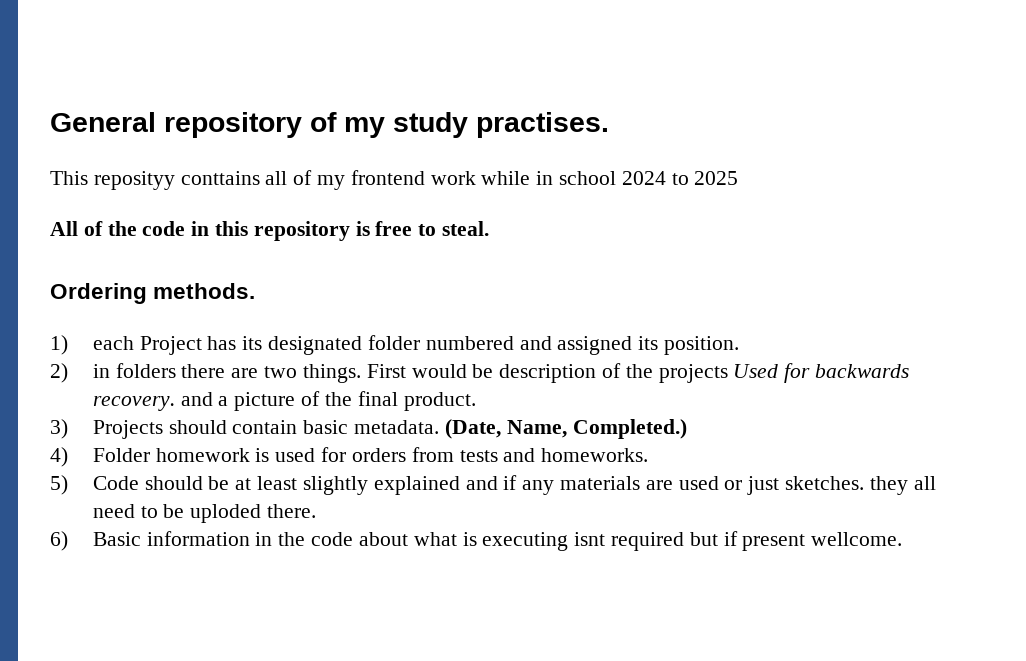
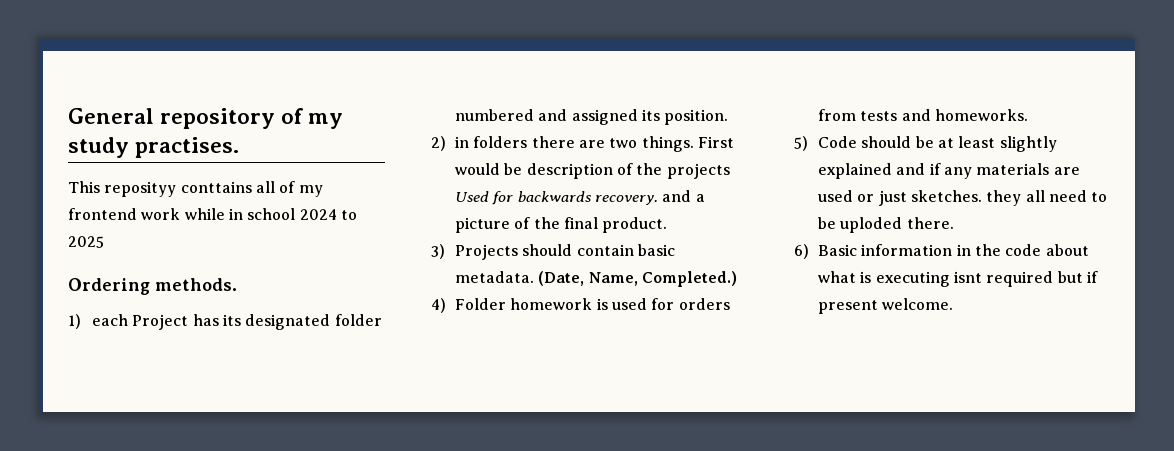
- All of the code in this repository is free to steal.
- 6) Basic information in the code about what is executing isnt required but if present wellcome.
+ 6) Basic information in the code about what is executing isnt required but if present welcome.

